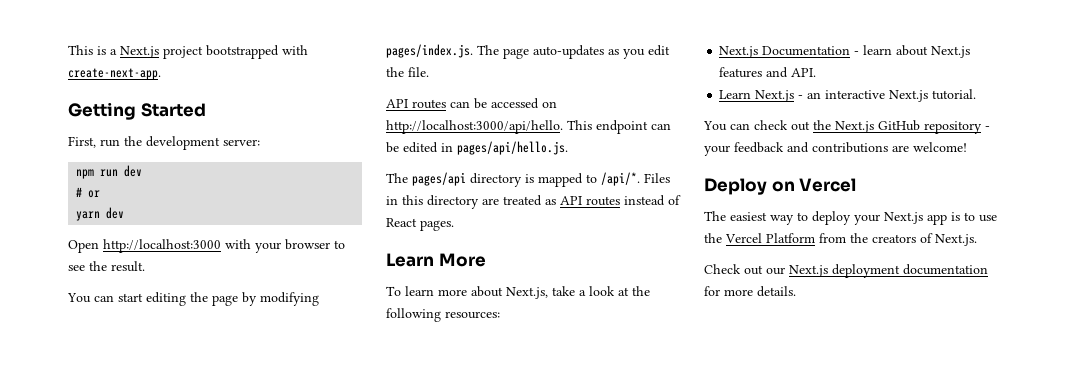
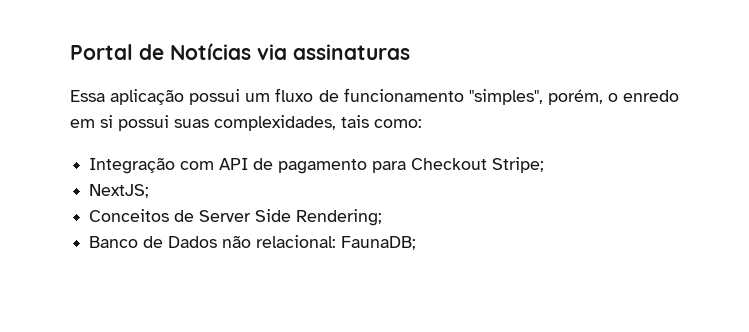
- This is a Next.js project bootstrapped with create-next-app.
- Getting Started
- First, run the development server:
- npm run dev
- # or
- yarn dev
- Open http://localhost:3000 with your browser to see the result.
- You can start editing the page by modifying pages/index.js. The page auto-updates as you edit the file.
- API routes can be accessed on http://localhost:3000/api/hello. This endpoint can be edited in pages/api/hello.js.
- The pages/api directory is mapped to /api/*. Files in this directory are treated as API routes instead of React pages.
- Learn More
- To learn more about Next.js, take a look at the following resources:
- Next.js Documentation - learn about Next.js features and API.
- Learn Next.js - an interactive Next.js tutorial.
- You can check out the Next.js GitHub repository - your feedback and contributions are welcome!
- Deploy on Vercel
- The easiest way to deploy your Next.js app is to use the Vercel Platform from the creators of Next.js.
- Check out our Next.js deployment documentation for more details.
+ Portal de Notícias via assinaturas
+ Essa aplicação possui um fluxo de funcionamento "simples", porém, o enredo em si possui suas complexidades, tais como:
+ Integração com API de pagamento para Checkout Stripe;
+ NextJS;
+ Conceitos de Server Side Rendering;
+ Banco de Dados não relacional: FaunaDB;

